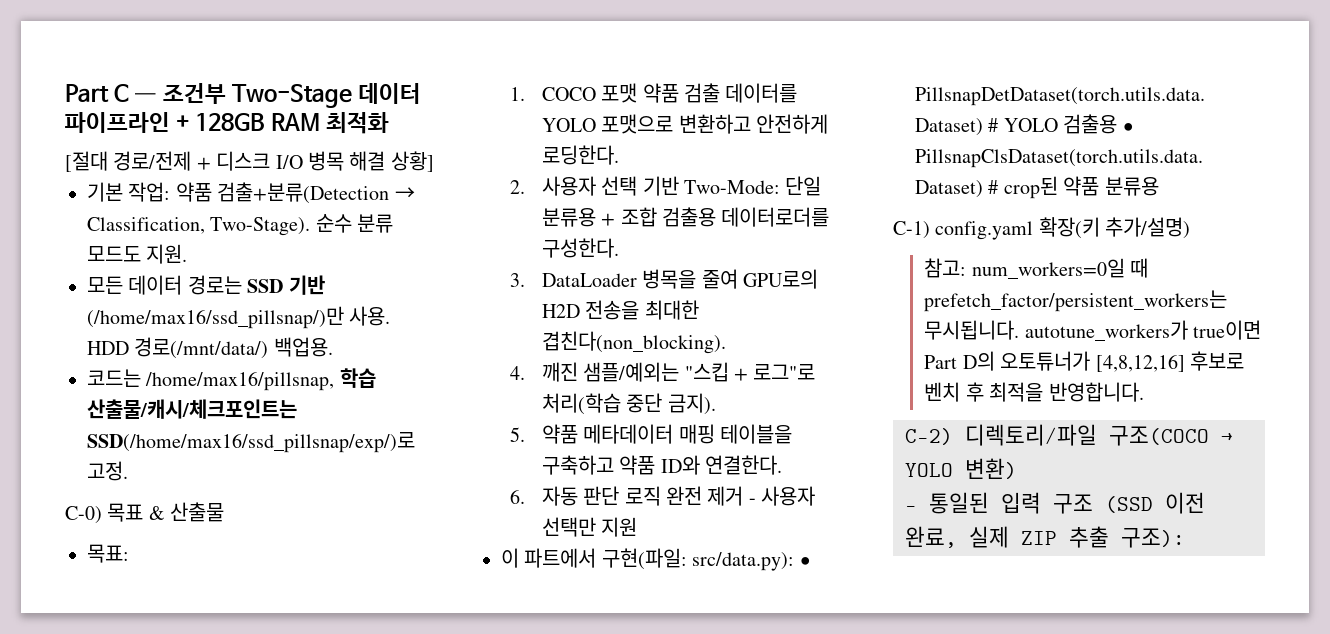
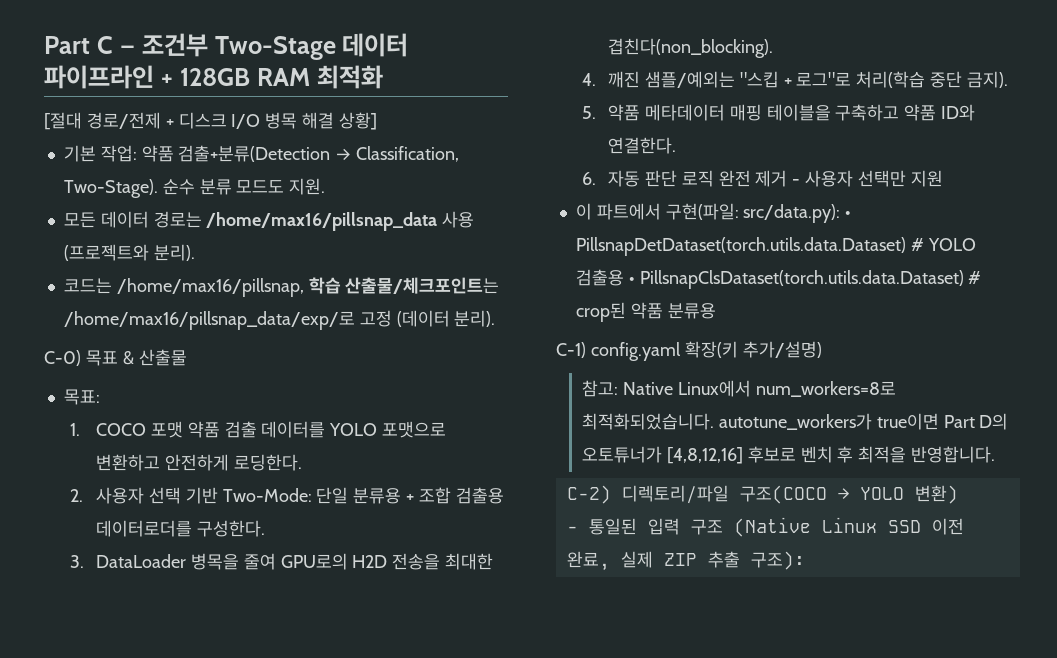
- 모든 데이터 경로는 SSD 기반 (/home/max16/ssd_pillsnap/)만 사용. HDD 경로(/mnt/data/) 백업용.
- 코드는 /home/max16/pillsnap, 학습 산출물/캐시/체크포인트는 SSD(/home/max16/ssd_pillsnap/exp/)로 고정.
+ 모든 데이터 경로는 /home/max16/pillsnap_data 사용 (프로젝트와 분리).
+ 코드는 /home/max16/pillsnap, 학습 산출물/체크포인트는 /home/max16/pillsnap_data/exp/로 고정 (데이터 분리).
- 참고: num_workers=0일 때 prefetch_factor/persistent_workers는 무시됩니다. autotune_workers가 true이면 Part D의 오토튜너가 [4,8,12,16] 후보로 벤치 후 최적을 반영합니다.
+ 참고: Native Linux에서 num_workers=8로 최적화되었습니다. autotune_workers가 true이면 Part D의 오토튜너가 [4,8,12,16] 후보로 벤치 후 최적을 반영합니다.
- - 통일된 입력 구조 (SSD 이전 완료, 실제 ZIP 추출 구조):
+ - 통일된 입력 구조 (Native Linux SSD 이전 완료, 실제 ZIP 추출 구조):

